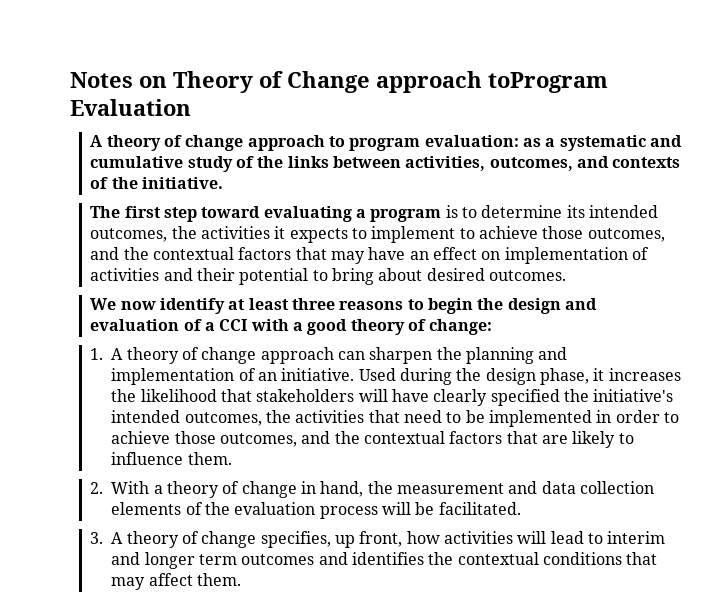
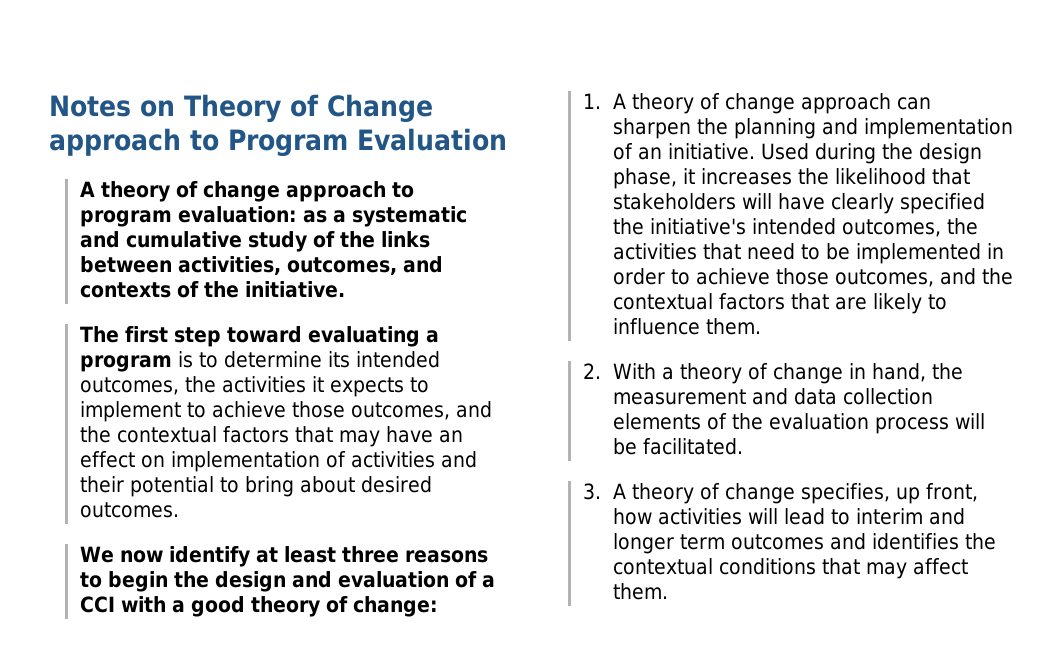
- Notes on Theory of Change approach toProgram Evaluation
+ Notes on Theory of Change approach to Program Evaluation

